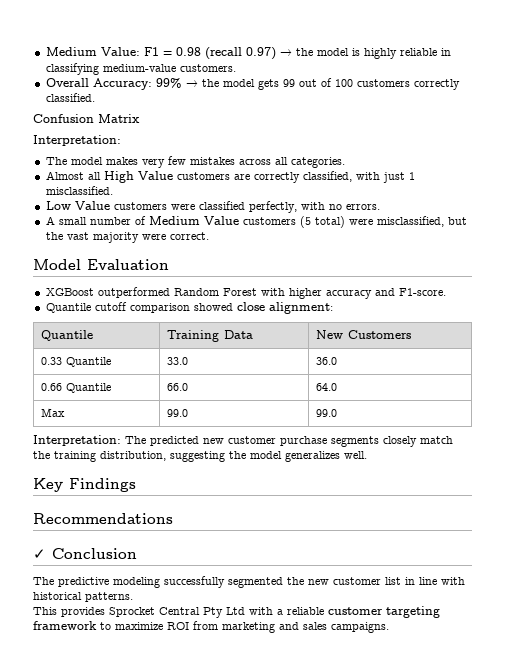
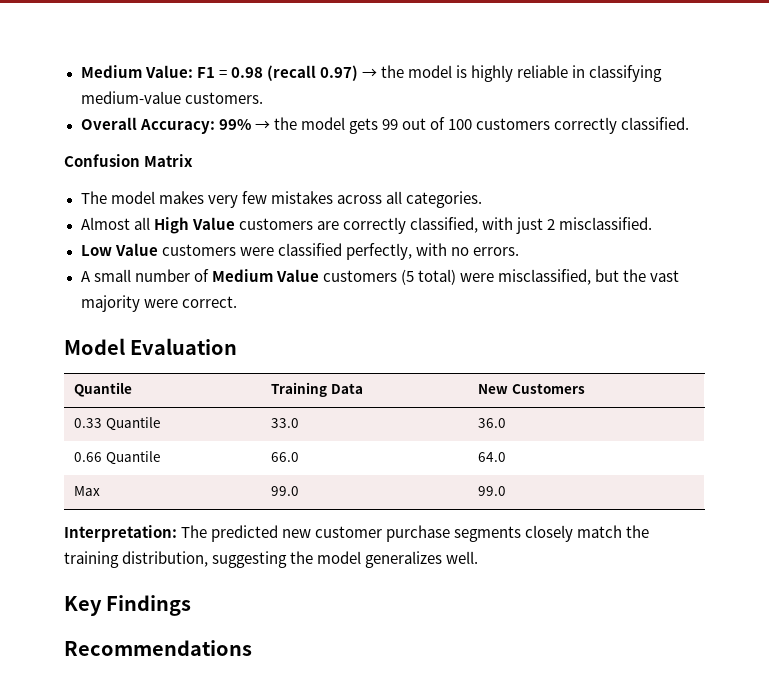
  Confusion Matrix
- Interpretation:
- Almost all High Value customers are correctly classified, with just 1 misclassified.
+ Almost all High Value customers are correctly classified, with just 2 misclassified.
- XGBoost outperformed Random Forest with higher accuracy and F1-score.
- Quantile cutoff comparison showed close alignment:
- ✓ Conclusion
- The predictive modeling successfully segmented the new customer list in line with historical patterns.
- This provides Sprocket Central Pty Ltd with a reliable customer targeting framework to maximize ROI from marketing and sales campaigns.

